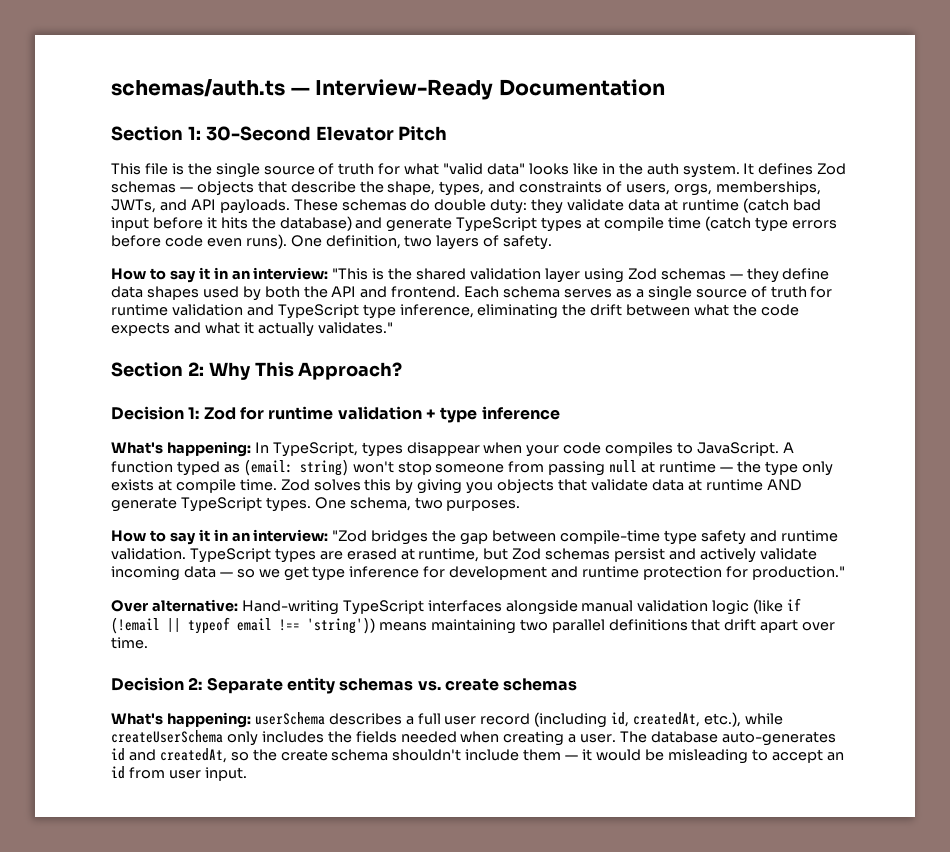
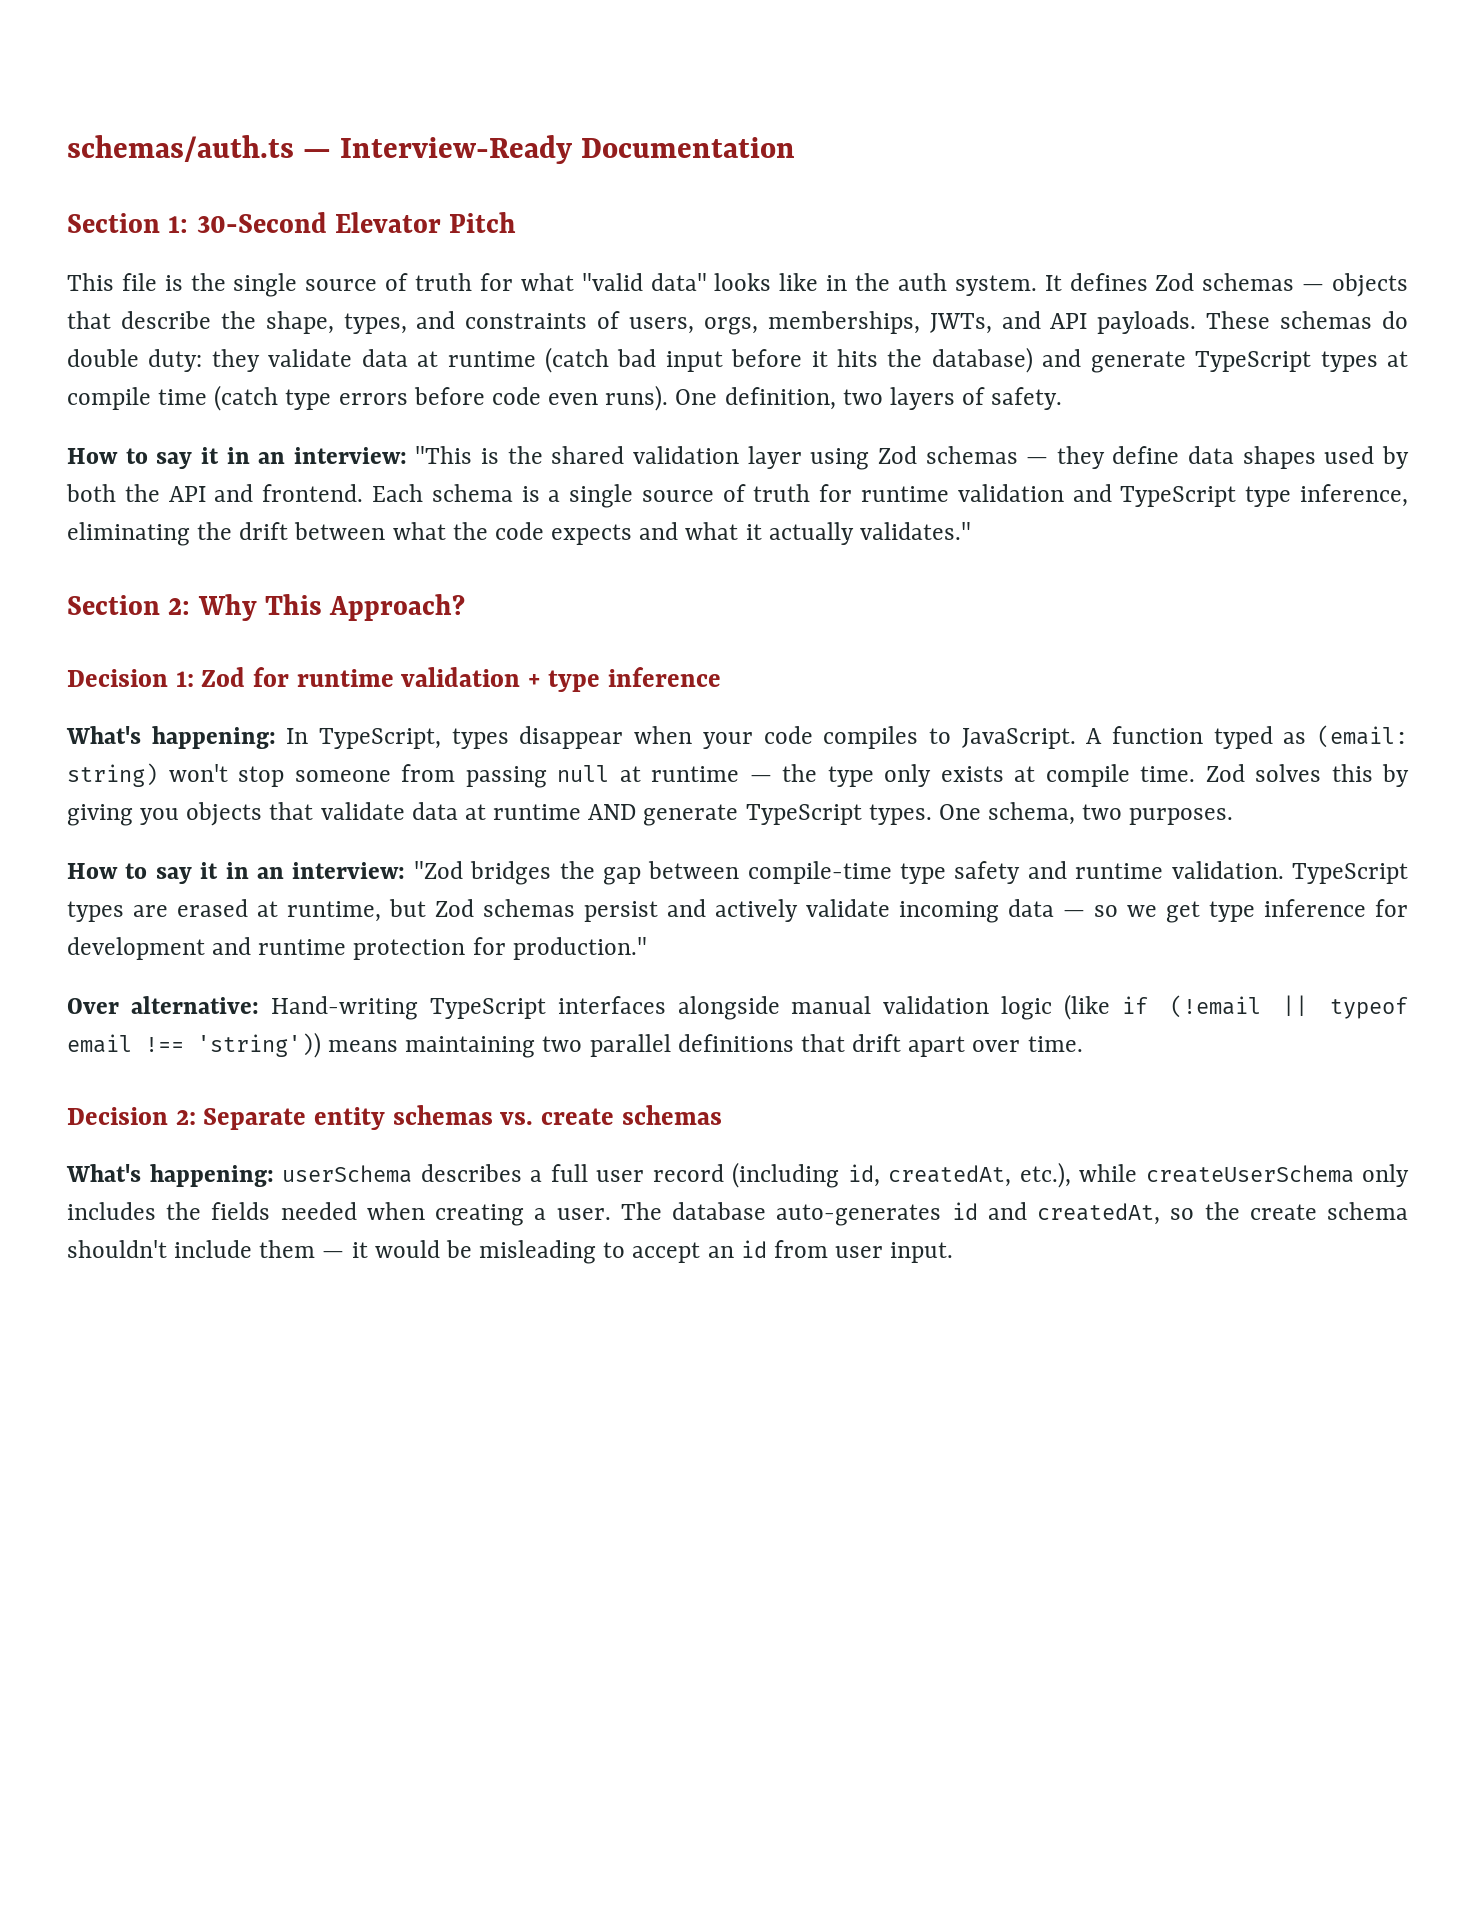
- Each schema serves as a single source of truth for runtime validation and TypeScript type inference, eliminating the drift between what the code expects and what it actually validates."
+ Each schema is a single source of truth for runtime validation and TypeScript type inference, eliminating the drift between what the code expects and what it actually validates."

